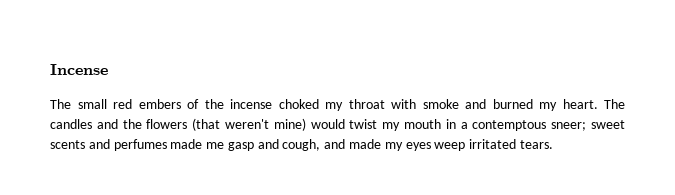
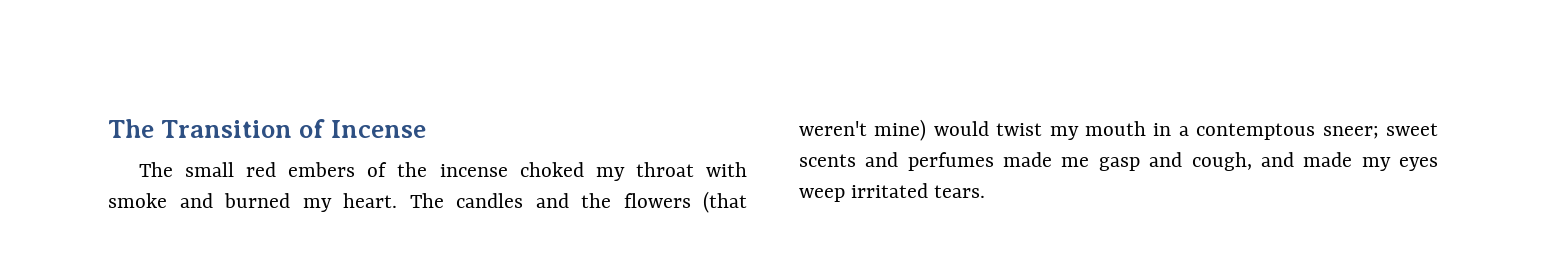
- Incense
+ The Transition of Incense

